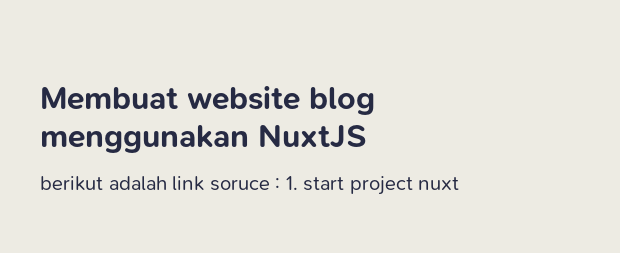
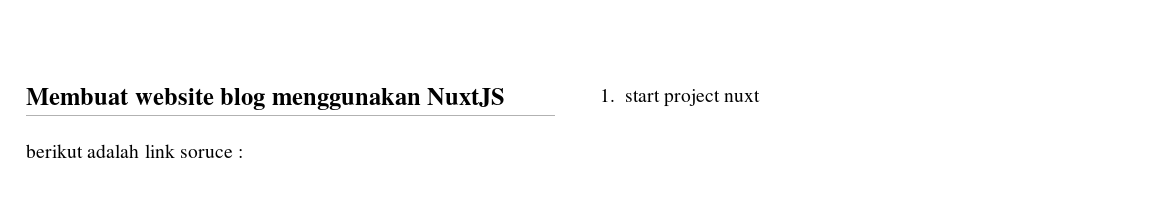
- berikut adalah link soruce : 1. start project nuxt
+ berikut adalah link soruce :
+ 1. start project nuxt

